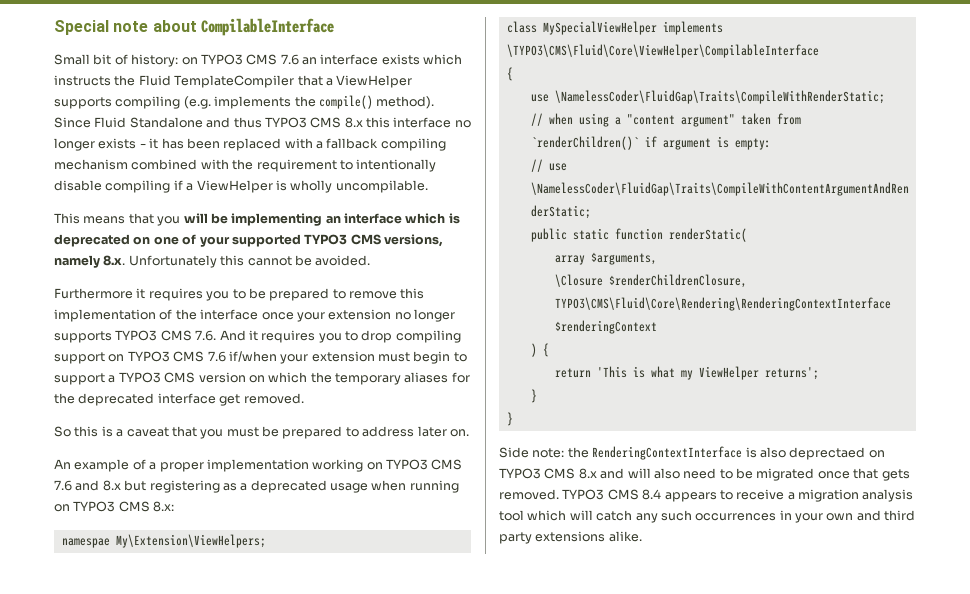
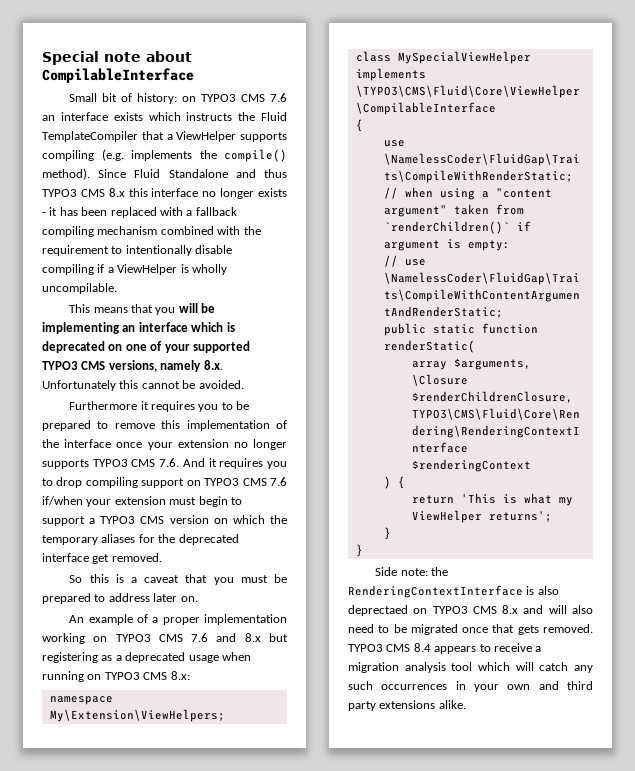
- namespae My\Extension\ViewHelpers;
+ namespace My\Extension\ViewHelpers;

